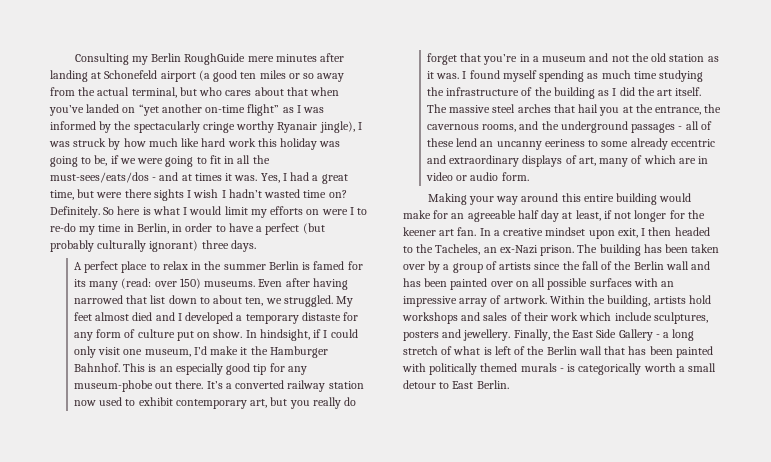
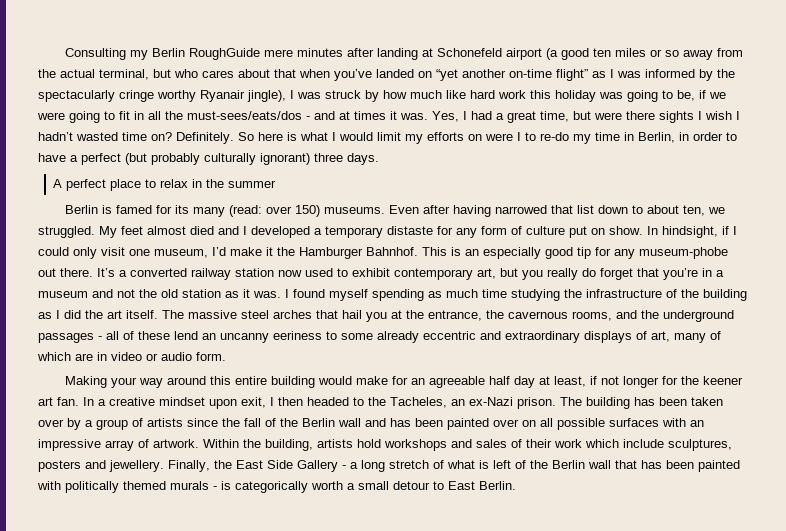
- A perfect place to relax in the summer Berlin is famed for its many (read: over 150) museums.
+ A perfect place to relax in the summer
+ Berlin is famed for its many (read: over 150) museums.

